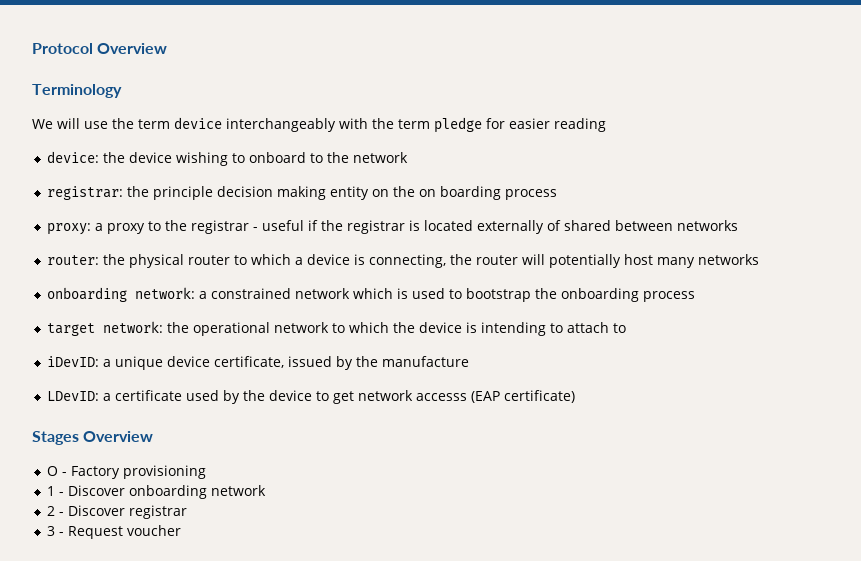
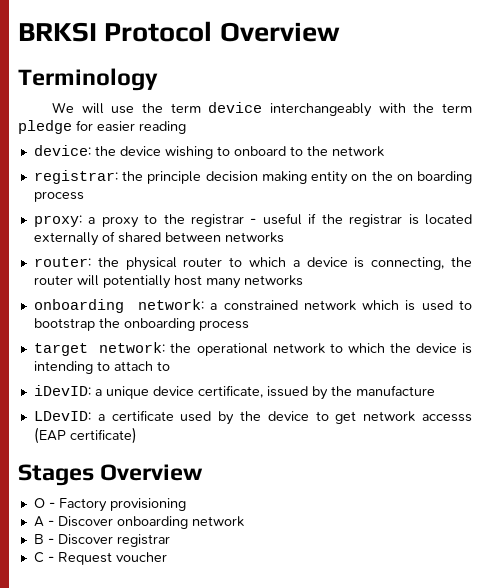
- Protocol Overview
+ BRKSI Protocol Overview
- 1 - Discover onboarding network
+ A - Discover onboarding network
- 2 - Discover registrar
+ B - Discover registrar
- 3 - Request voucher
+ C - Request voucher

